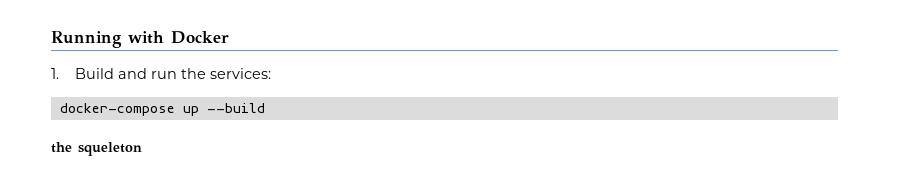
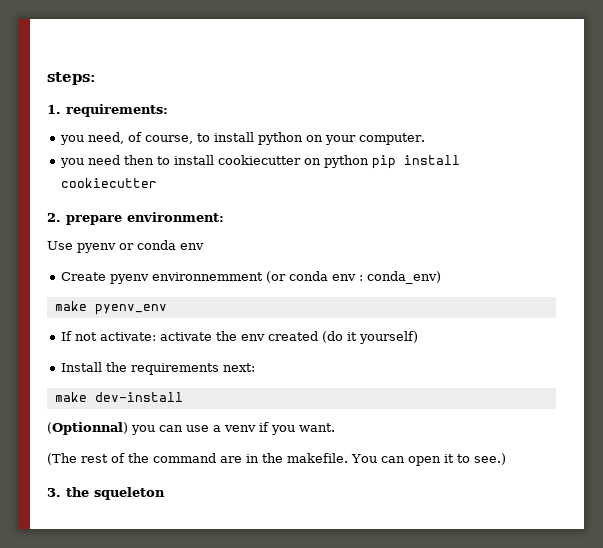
- Running with Docker
- 1. Build and run the services:
- docker-compose up --build
- the squeleton
+ steps:
+ 1. requirements:
+ you need, of course, to install python on your computer.
+ you need then to install cookiecutter on python pip install cookiecutter
+ 2. prepare environment:
+ Use pyenv or conda env
+ Create pyenv environnemment (or conda env : conda_env)
+ make pyenv_env
+ If not activate: activate the env created (do it yourself)
+ Install the requirements next:
+ make dev-install
+ (Optionnal) you can use a venv if you want.
+ (The rest of the command are in the makefile. You can open it to see.)
+ 3. the squeleton

